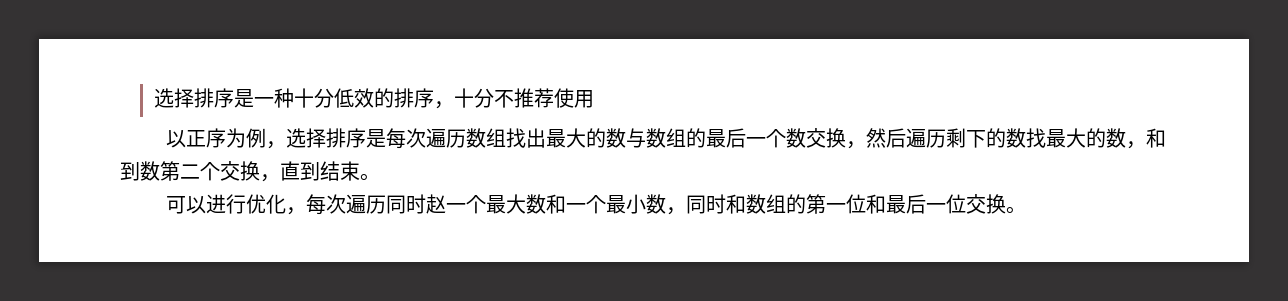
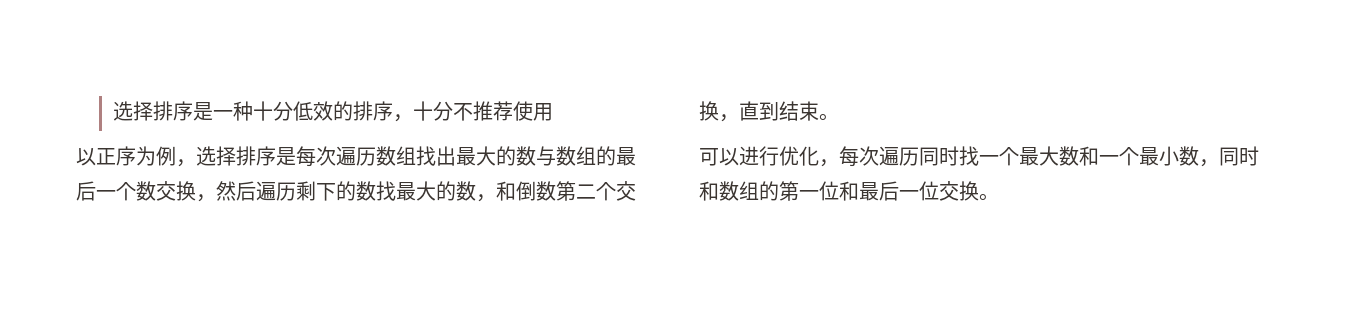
- 以正序为例，选择排序是每次遍历数组找出最大的数与数组的最后一个数交换，然后遍历剩下的数找最大的数，和到数第二个交换，直到结束。
+ 以正序为例，选择排序是每次遍历数组找出最大的数与数组的最后一个数交换，然后遍历剩下的数找最大的数，和倒数第二个交换，直到结束。
- 可以进行优化，每次遍历同时赵一个最大数和一个最小数，同时和数组的第一位和最后一位交换。
+ 可以进行优化，每次遍历同时找一个最大数和一个最小数，同时和数组的第一位和最后一位交换。

